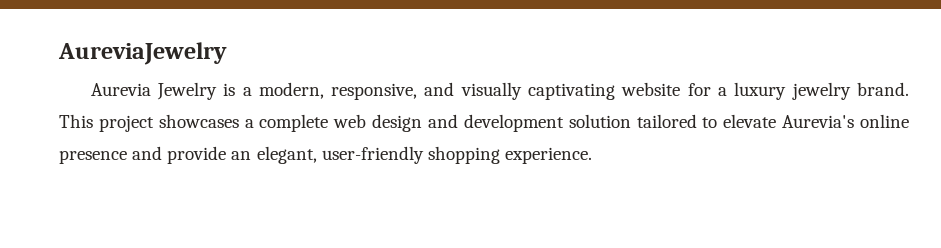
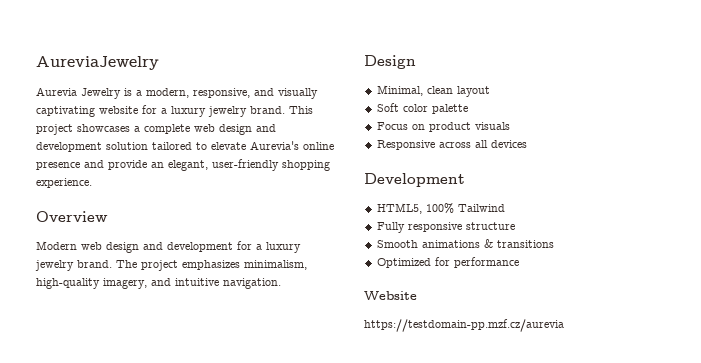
+ Overview
+ Modern web design and development for a luxury jewelry brand. The project emphasizes minimalism, high-quality imagery, and intuitive navigation.
+ Design
+ Minimal, clean layout
+ Soft color palette
+ Focus on product visuals
+ Responsive across all devices
+ Development
+ HTML5, 100% Tailwind
+ Fully responsive structure
+ Smooth animations & transitions
+ Optimized for performance
+ Website
+ https://testdomain-pp.mzf.cz/aurevia

